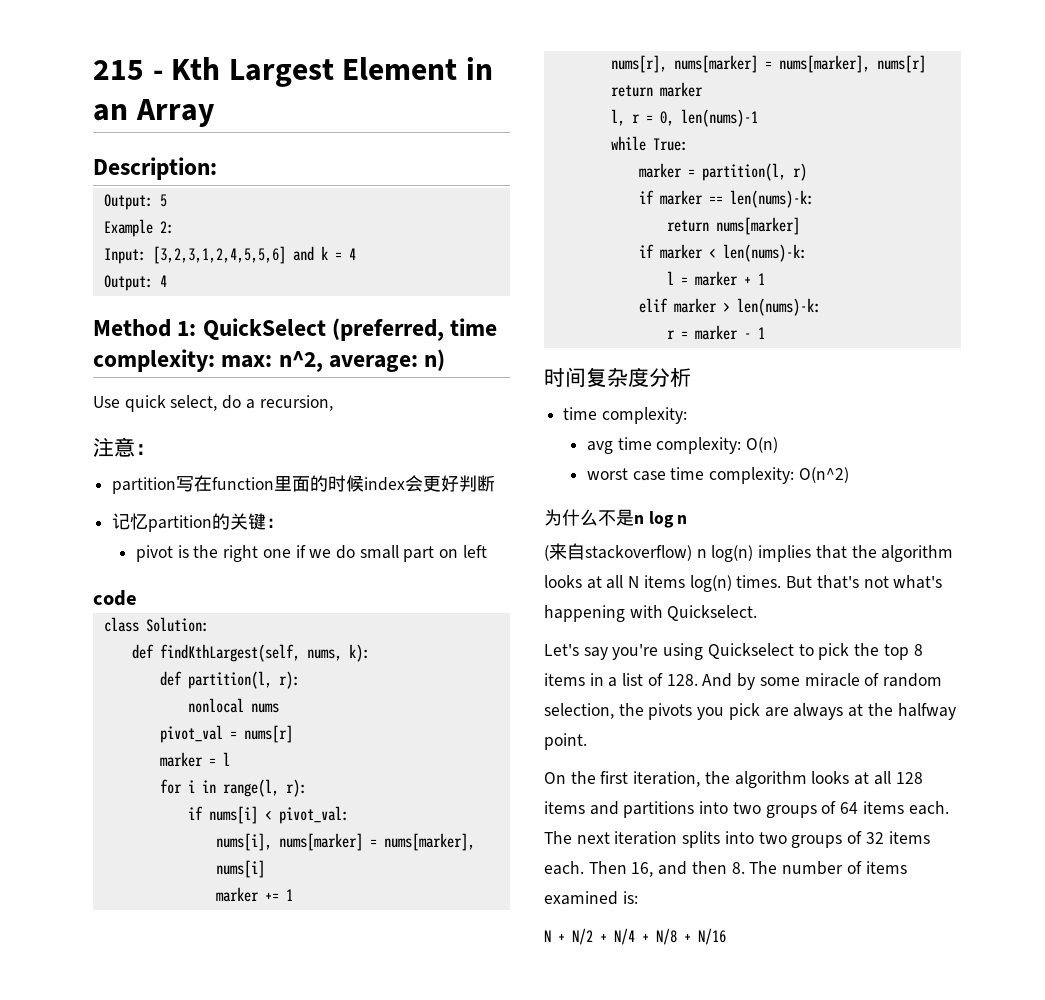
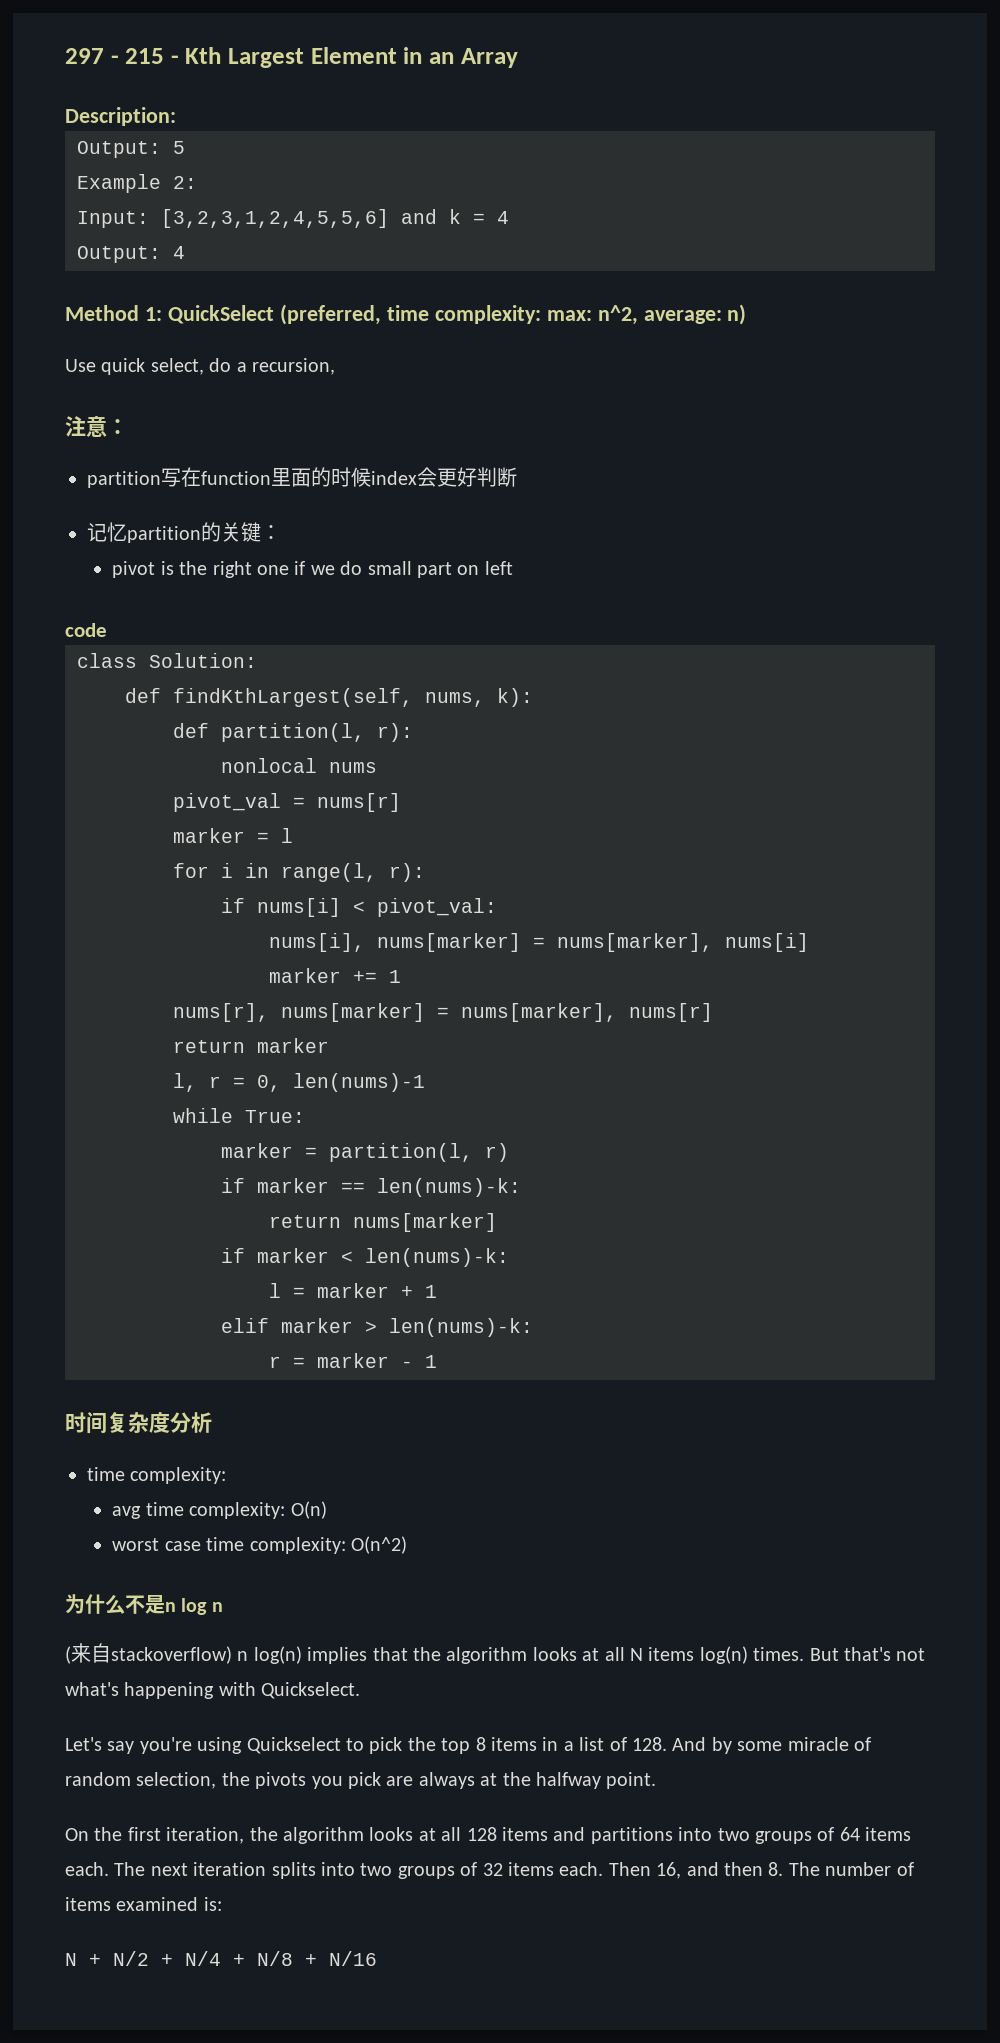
- 215 - Kth Largest Element in an Array
+ 297 - 215 - Kth Largest Element in an Array

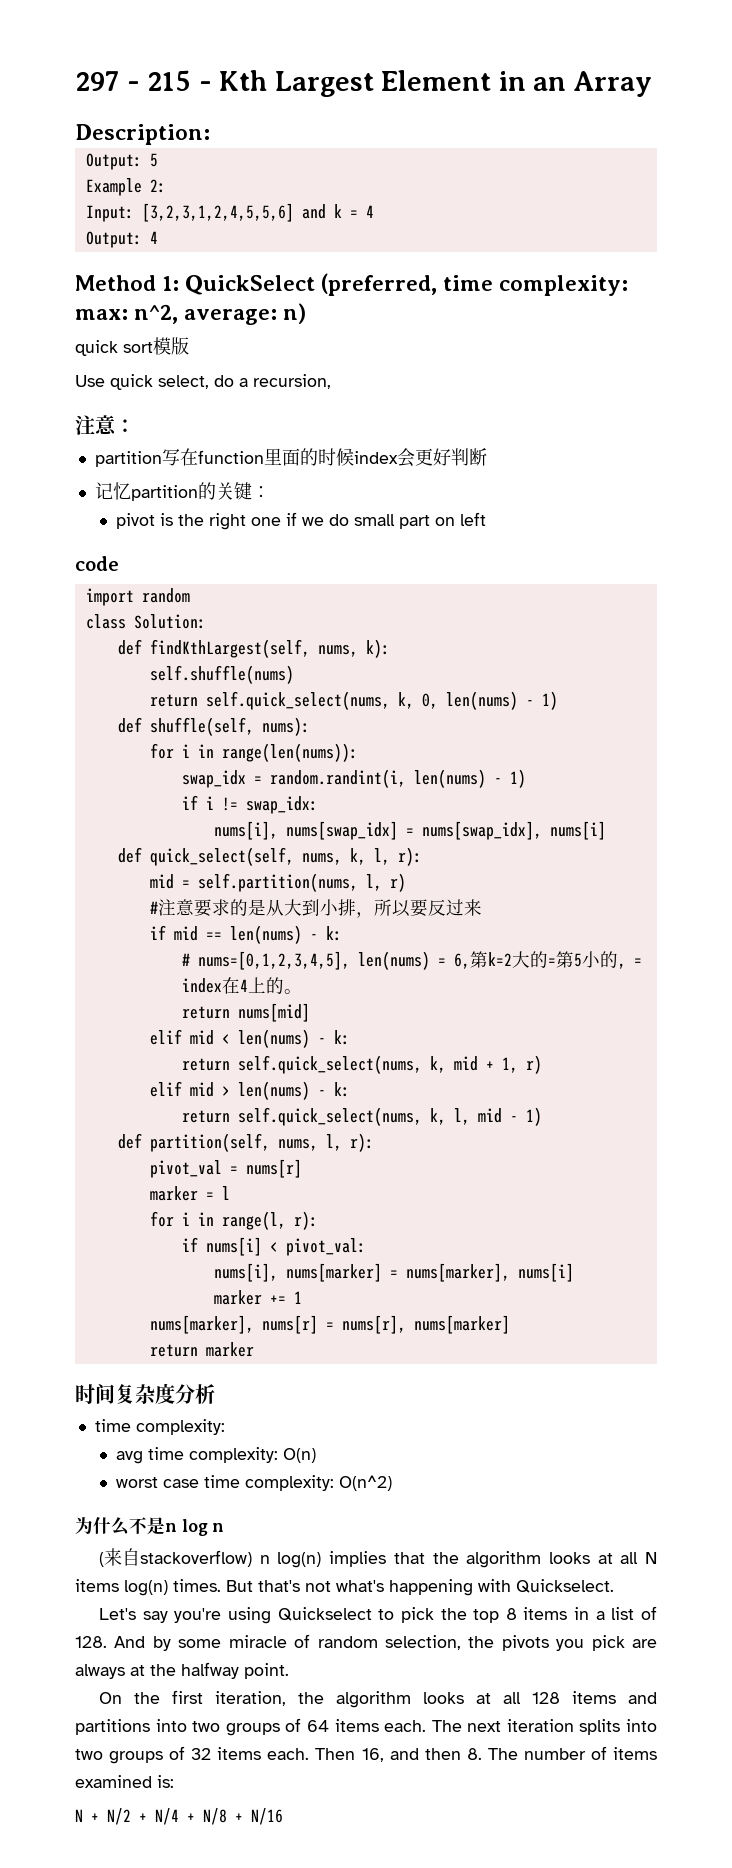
+ quick sort模版
+ import random
- def partition(l, r):
- nonlocal nums
+ self.shuffle(nums)
+ return self.quick_select(nums, k, 0, len(nums) - 1)
+ def shuffle(self, nums):
+ for i in range(len(nums)):
+ swap_idx = random.randint(i, len(nums) - 1)
+ if i != swap_idx:
+ nums[i], nums[swap_idx] = nums[swap_idx], nums[i]
+ def quick_select(self, nums, k, l, r):
+ mid = self.partition(nums, l, r)
+ #注意要求的是从大到小排，所以要反过来
+ if mid == len(nums) - k:
+ # nums=[0,1,2,3,4,5], len(nums) = 6,第k=2大的=第5小的, = index在4上的。
+ return nums[mid]
+ elif mid < len(nums) - k:
+ return self.quick_select(nums, k, mid + 1, r)
+ elif mid > len(nums) - k:
+ return self.quick_select(nums, k, l, mid - 1)
+ def partition(self, nums, l, r):
- nums[r], nums[marker] = nums[marker], nums[r]
+ nums[marker], nums[r] = nums[r], nums[marker]
- l, r = 0, len(nums)-1
- while True:
- marker = partition(l, r)
- if marker == len(nums)-k:
- return nums[marker]
- if marker < len(nums)-k:
- l = marker + 1
- elif marker > len(nums)-k:
- r = marker - 1

